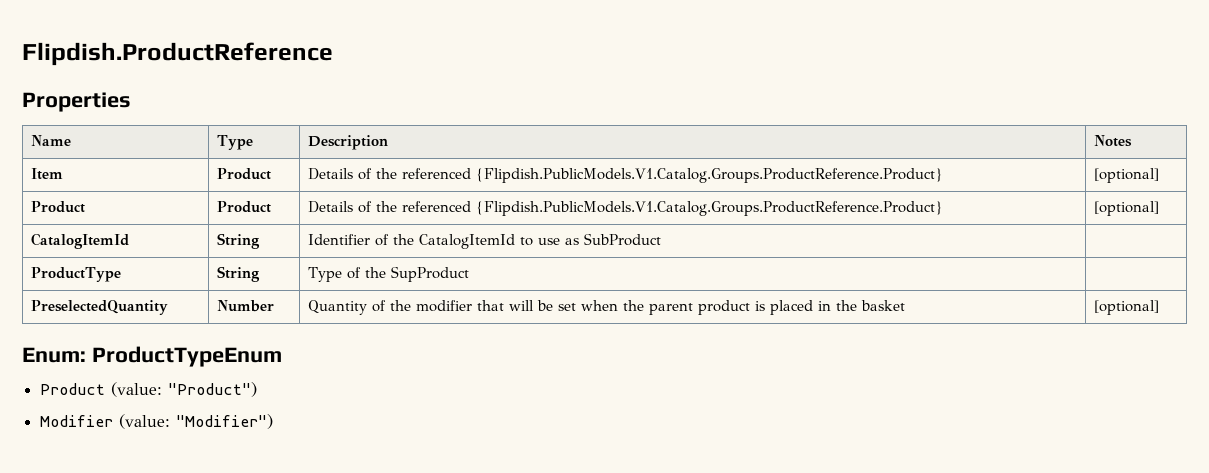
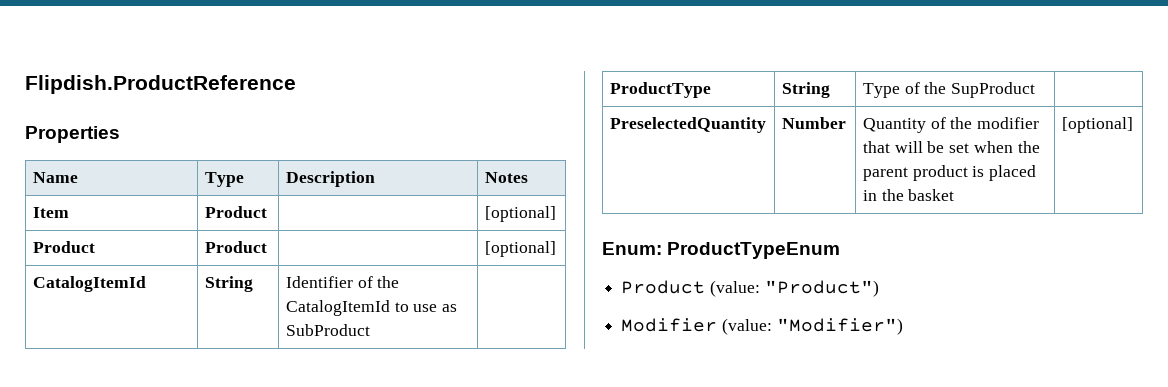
- Item | Product | Details of the referenced {Flipdish.PublicModels.V1.Catalog.Groups.ProductReference.Product} | [optional]
- Product | Product | Details of the referenced {Flipdish.PublicModels.V1.Catalog.Groups.ProductReference.Product} | [optional]
+ Item | Product | | [optional]
+ Product | Product | | [optional]

